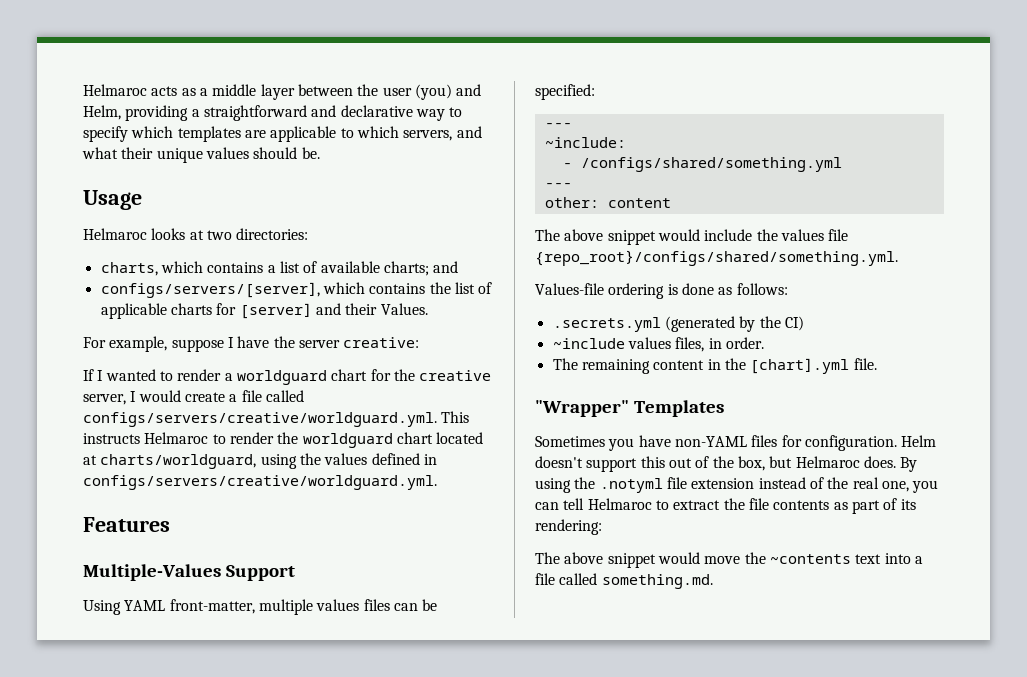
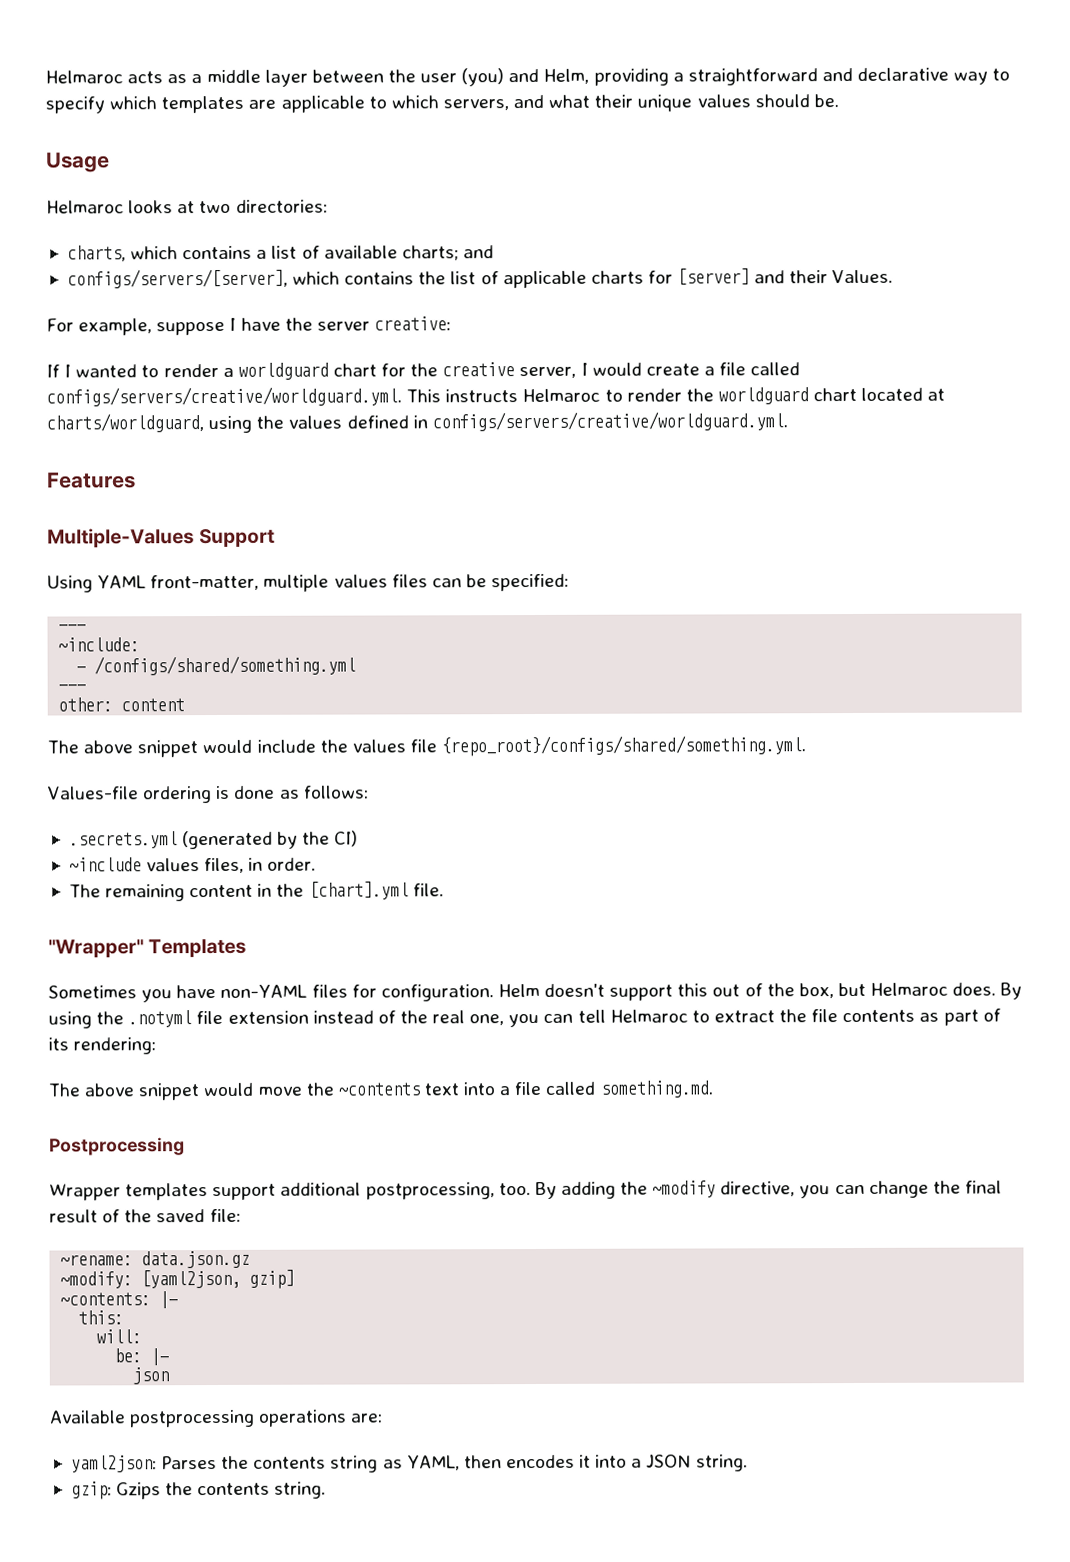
+ Postprocessing
+ Wrapper templates support additional postprocessing, too. By adding the ~modify directive, you can change the final result of the saved file:
+ ~rename: data.json.gz
+ ~modify: [yaml2json, gzip]
+ ~contents: |-
+ this:
+ will:
+ be: |-
+ json
+ Available postprocessing operations are:
+ yaml2json: Parses the contents string as YAML, then encodes it into a JSON string.
+ gzip: Gzips the contents string.

